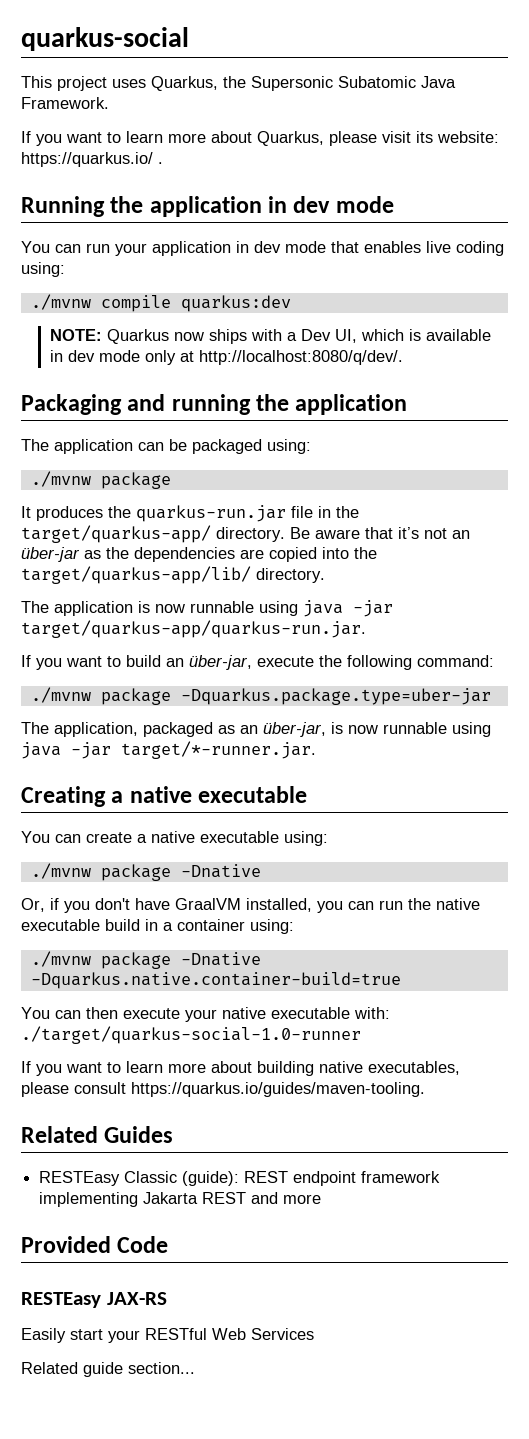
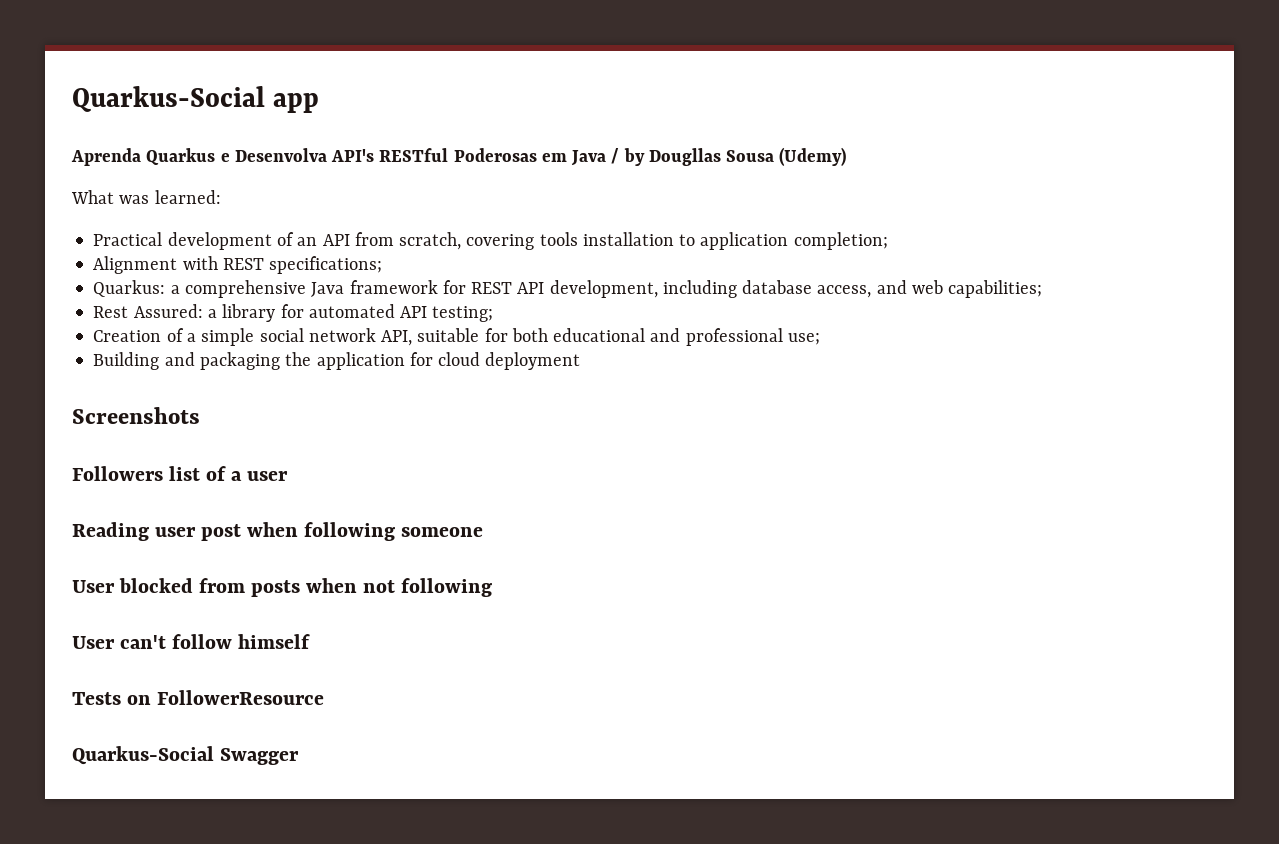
- quarkus-social
- This project uses Quarkus, the Supersonic Subatomic Java Framework.
- If you want to learn more about Quarkus, please visit its website: https://quarkus.io/ .
- Running the application in dev mode
- You can run your application in dev mode that enables live coding using:
- ./mvnw compile quarkus:dev
- NOTE: Quarkus now ships with a Dev UI, which is available in dev mode only at http://localhost:8080/q/dev/.
- Packaging and running the application
- The application can be packaged using:
- ./mvnw package
- It produces the quarkus-run.jar file in the target/quarkus-app/ directory. Be aware that it’s not an über-jar as the dependencies are copied into the target/quarkus-app/lib/ directory.
- The application is now runnable using java -jar target/quarkus-app/quarkus-run.jar.
- If you want to build an über-jar, execute the following command:
- ./mvnw package -Dquarkus.package.type=uber-jar
- The application, packaged as an über-jar, is now runnable using java -jar target/*-runner.jar.
- Creating a native executable
- You can create a native executable using:
- ./mvnw package -Dnative
- Or, if you don't have GraalVM installed, you can run the native executable build in a container using:
- ./mvnw package -Dnative -Dquarkus.native.container-build=true
- You can then execute your native executable with: ./target/quarkus-social-1.0-runner
- If you want to learn more about building native executables, please consult https://quarkus.io/guides/maven-tooling.
- Related Guides
- RESTEasy Classic (guide): REST endpoint framework implementing Jakarta REST and more
- Provided Code
- RESTEasy JAX-RS
- Easily start your RESTful Web Services
- Related guide section...
+ Quarkus-Social app
+ Aprenda Quarkus e Desenvolva API's RESTful Poderosas em Java / by Dougllas Sousa (Udemy)
+ What was learned:
+ Practical development of an API from scratch, covering tools installation to application completion;
+ Alignment with REST specifications;
+ Quarkus: a comprehensive Java framework for REST API development, including database access, and web capabilities;
+ Rest Assured: a library for automated API testing;
+ Creation of a simple social network API, suitable for both educational and professional use;
+ Building and packaging the application for cloud deployment
+ Screenshots
+ Followers list of a user
+ Reading user post when following someone
+ User blocked from posts when not following
+ User can't follow himself
+ Tests on FollowerResource
+ Quarkus-Social Swagger

